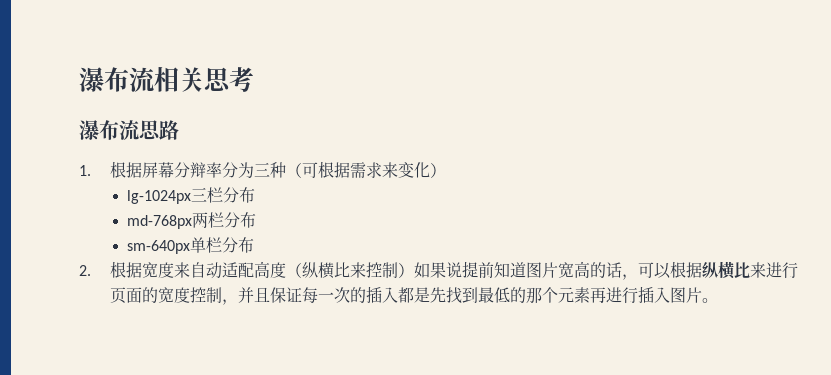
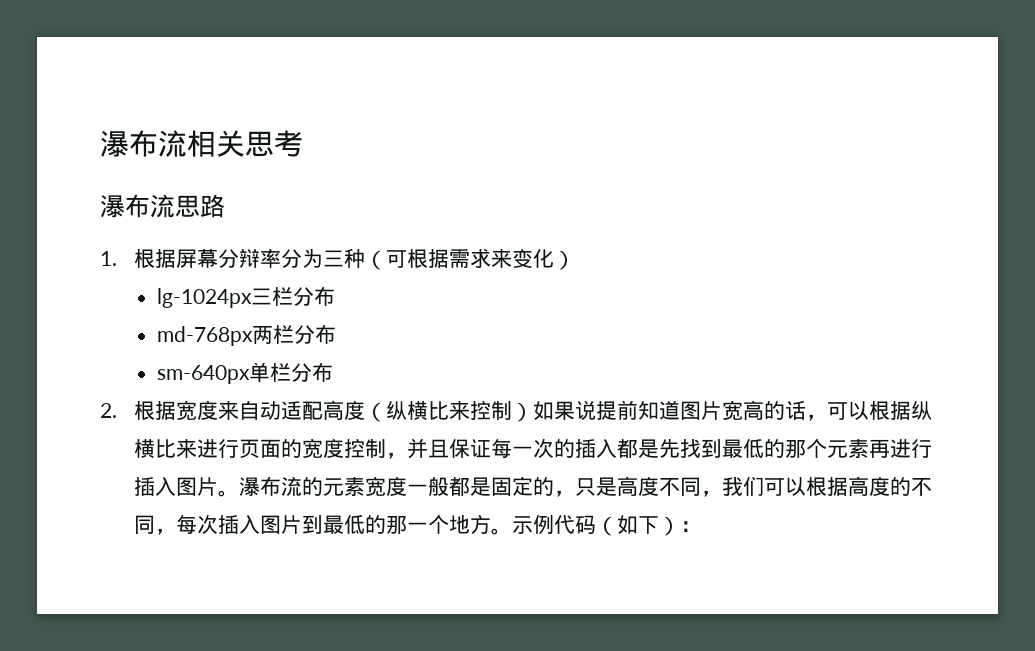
+ 瀑布流的元素宽度一般都是固定的，只是高度不同，我们可以根据高度的不同，每次插入图片到最低的那一个地方。示例代码（如下）：

